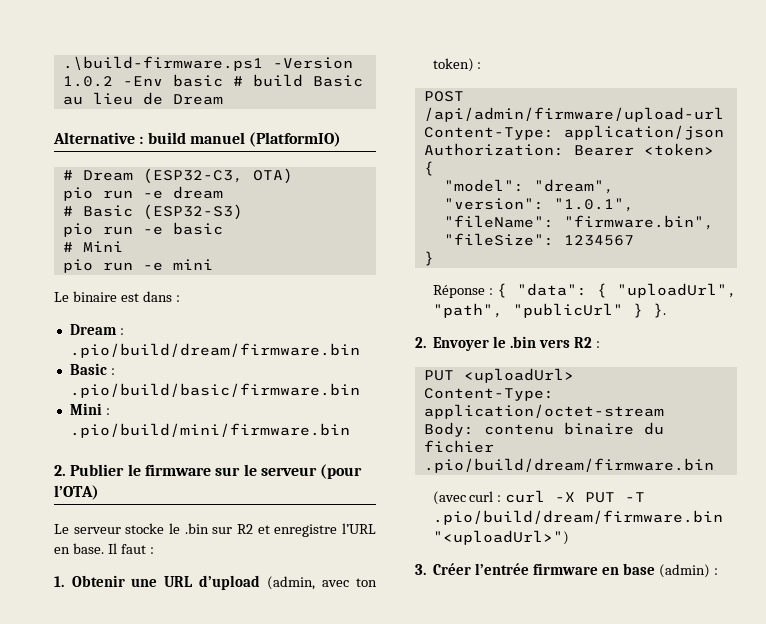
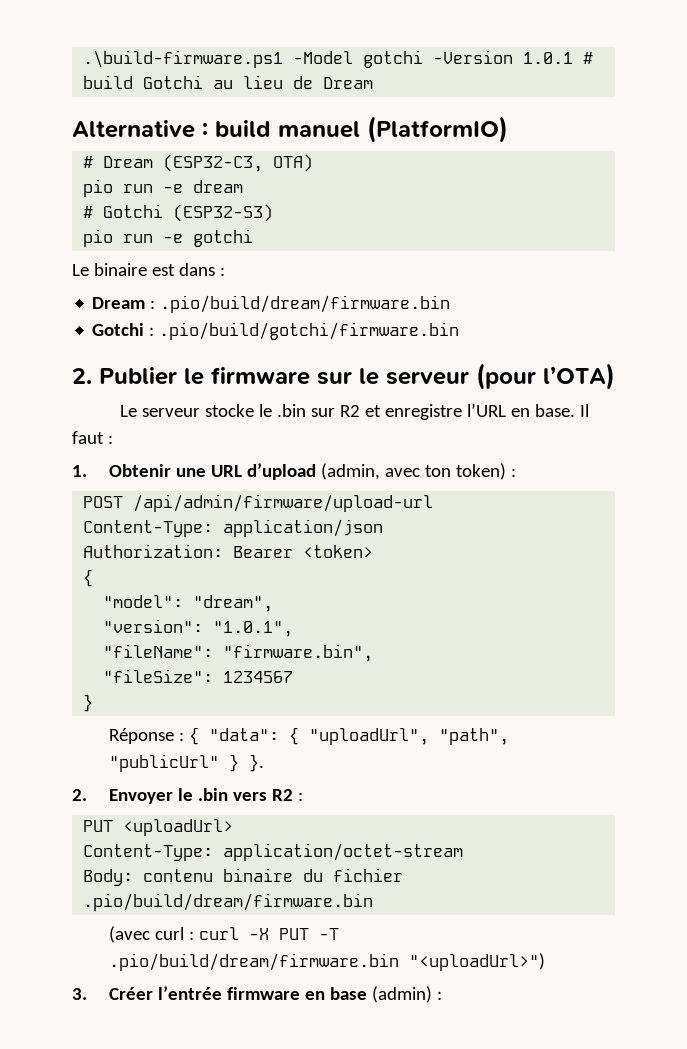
- .\build-firmware.ps1 -Version 1.0.2 -Env basic # build Basic au lieu de Dream
+ .\build-firmware.ps1 -Model gotchi -Version 1.0.1 # build Gotchi au lieu de Dream
- # Basic (ESP32-S3)
+ # Gotchi (ESP32-S3)
- pio run -e basic
- # Mini
- pio run -e mini
+ pio run -e gotchi
- Basic : .pio/build/basic/firmware.bin
- Mini : .pio/build/mini/firmware.bin
+ Gotchi : .pio/build/gotchi/firmware.bin

